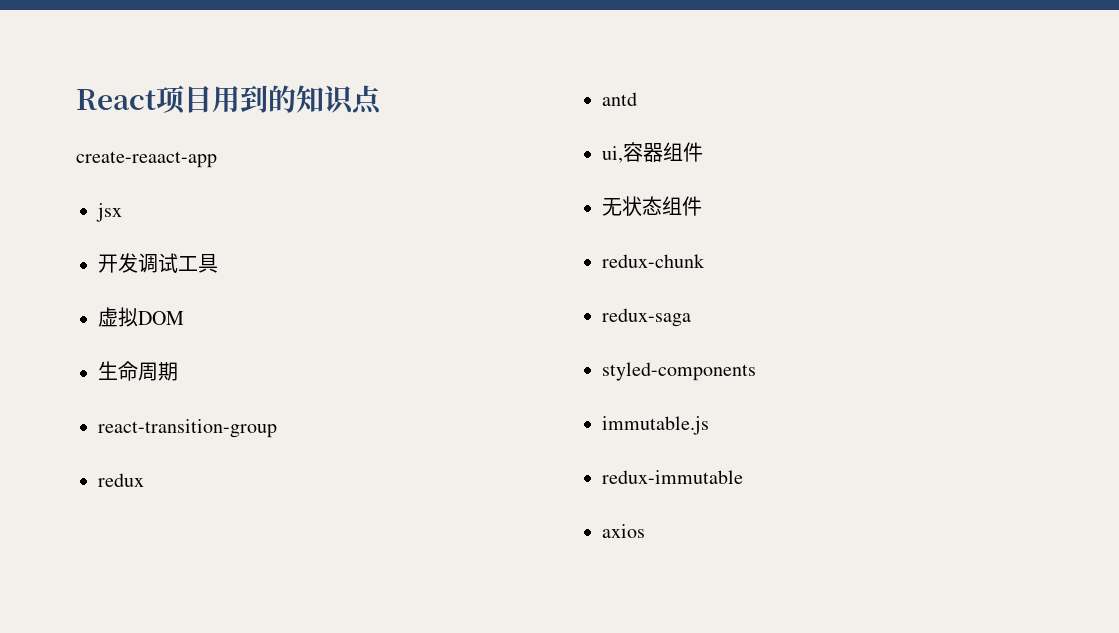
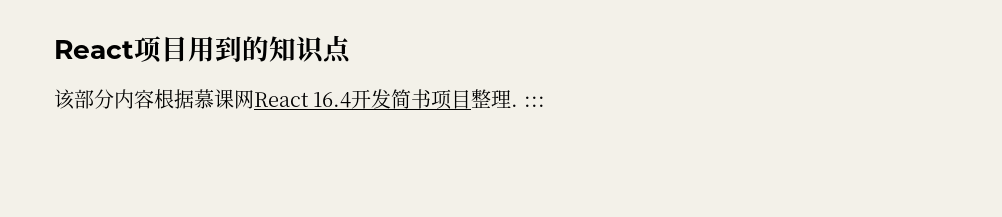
- create-reaact-app
- jsx
- 开发调试工具
- 虚拟DOM
- 生命周期
- react-transition-group
- redux
- antd
- ui,容器组件
- 无状态组件
- redux-chunk
- redux-saga
- styled-components
- immutable.js
- redux-immutable
- axios
+ 该部分内容根据慕课网React 16.4开发简书项目整理. :::

